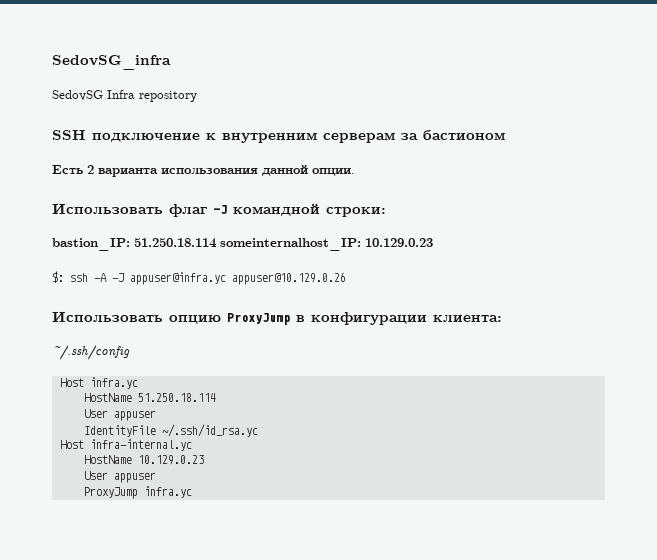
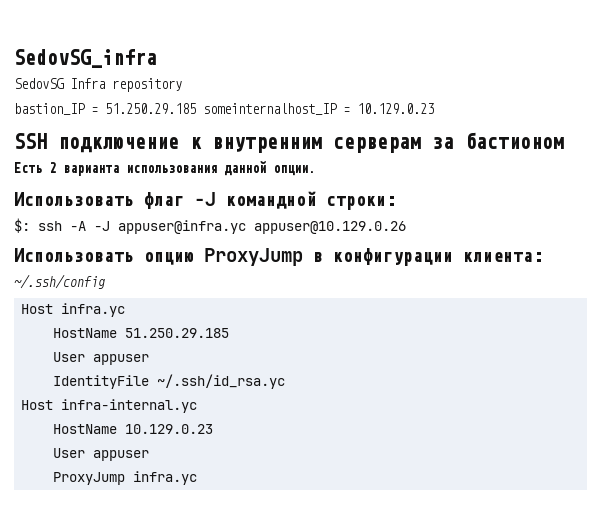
+ bastion_IP = 51.250.29.185 someinternalhost_IP = 10.129.0.23
- bastion_IP: 51.250.18.114 someinternalhost_IP: 10.129.0.23
- HostName 51.250.18.114
+ HostName 51.250.29.185

